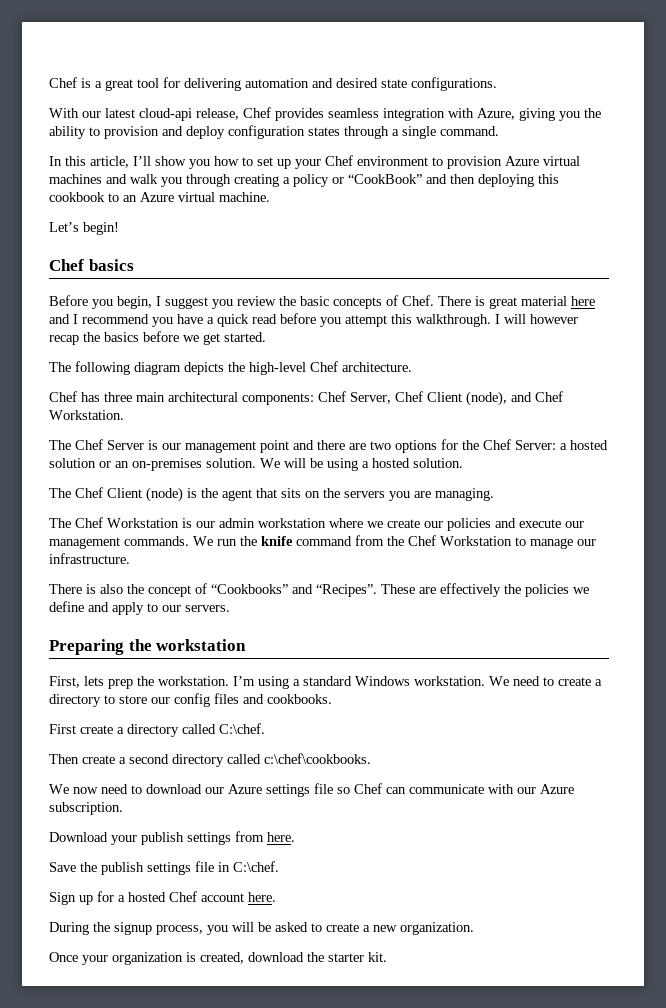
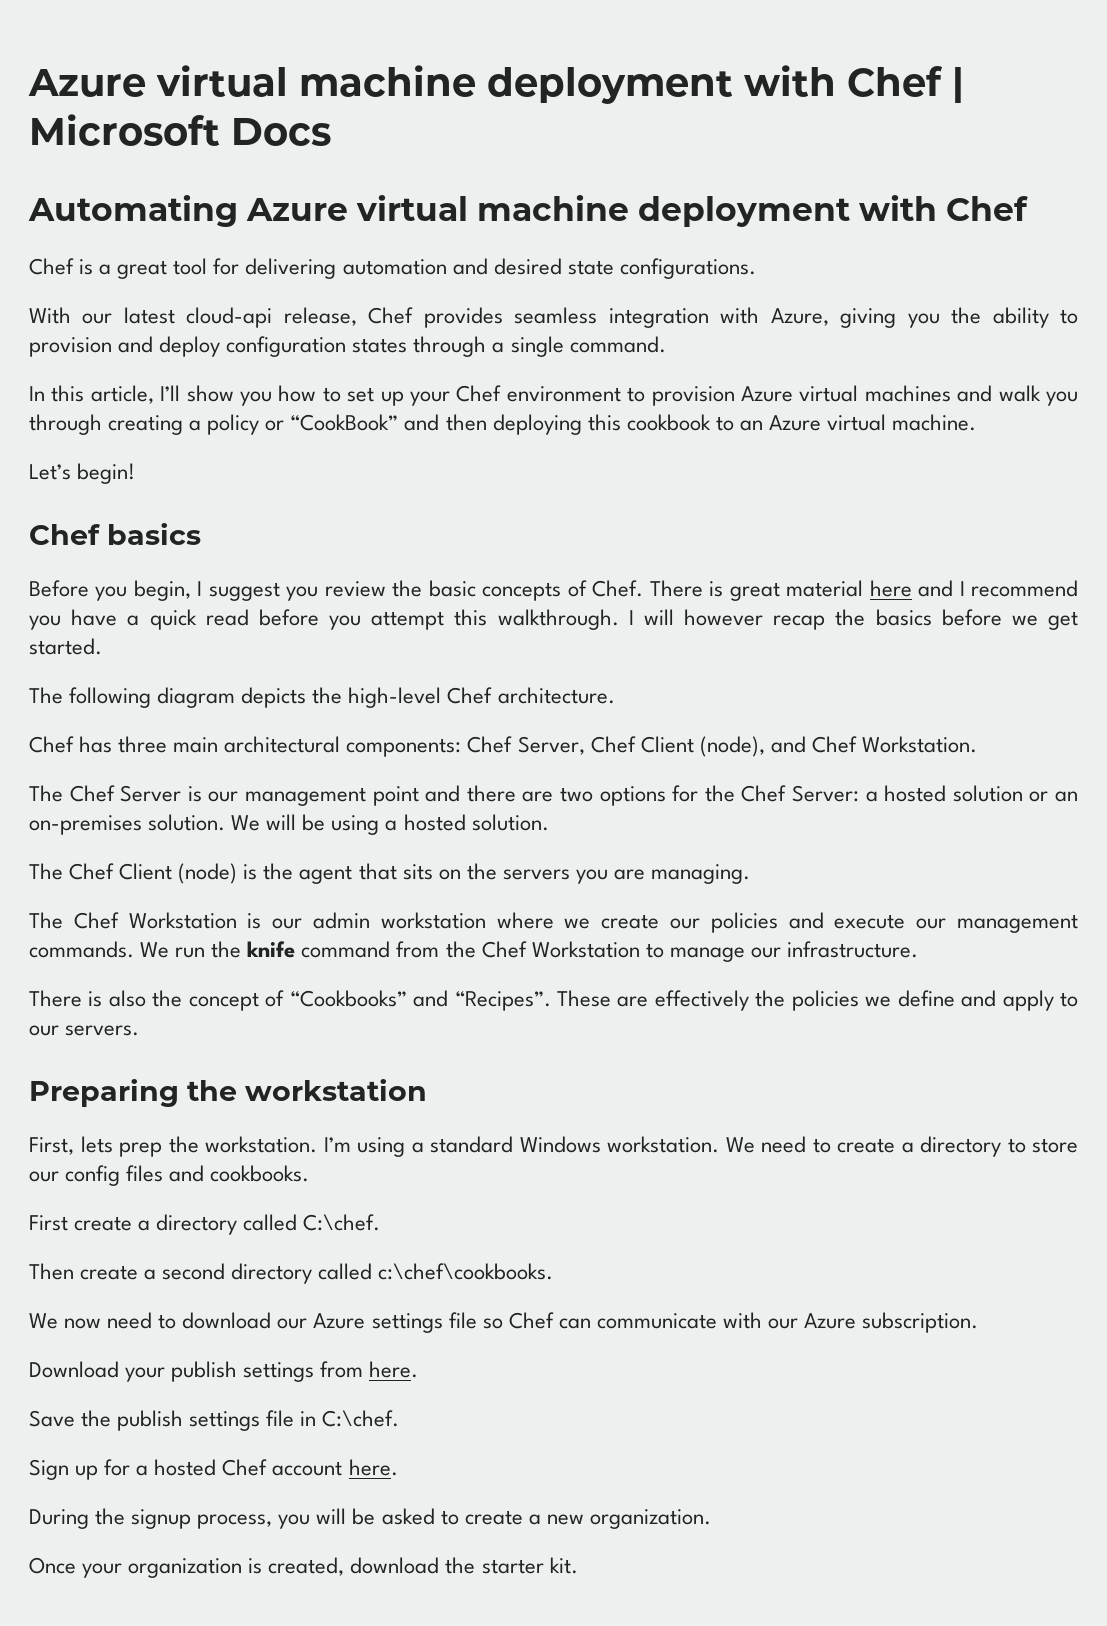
+ Azure virtual machine deployment with Chef | Microsoft Docs
+ Automating Azure virtual machine deployment with Chef

